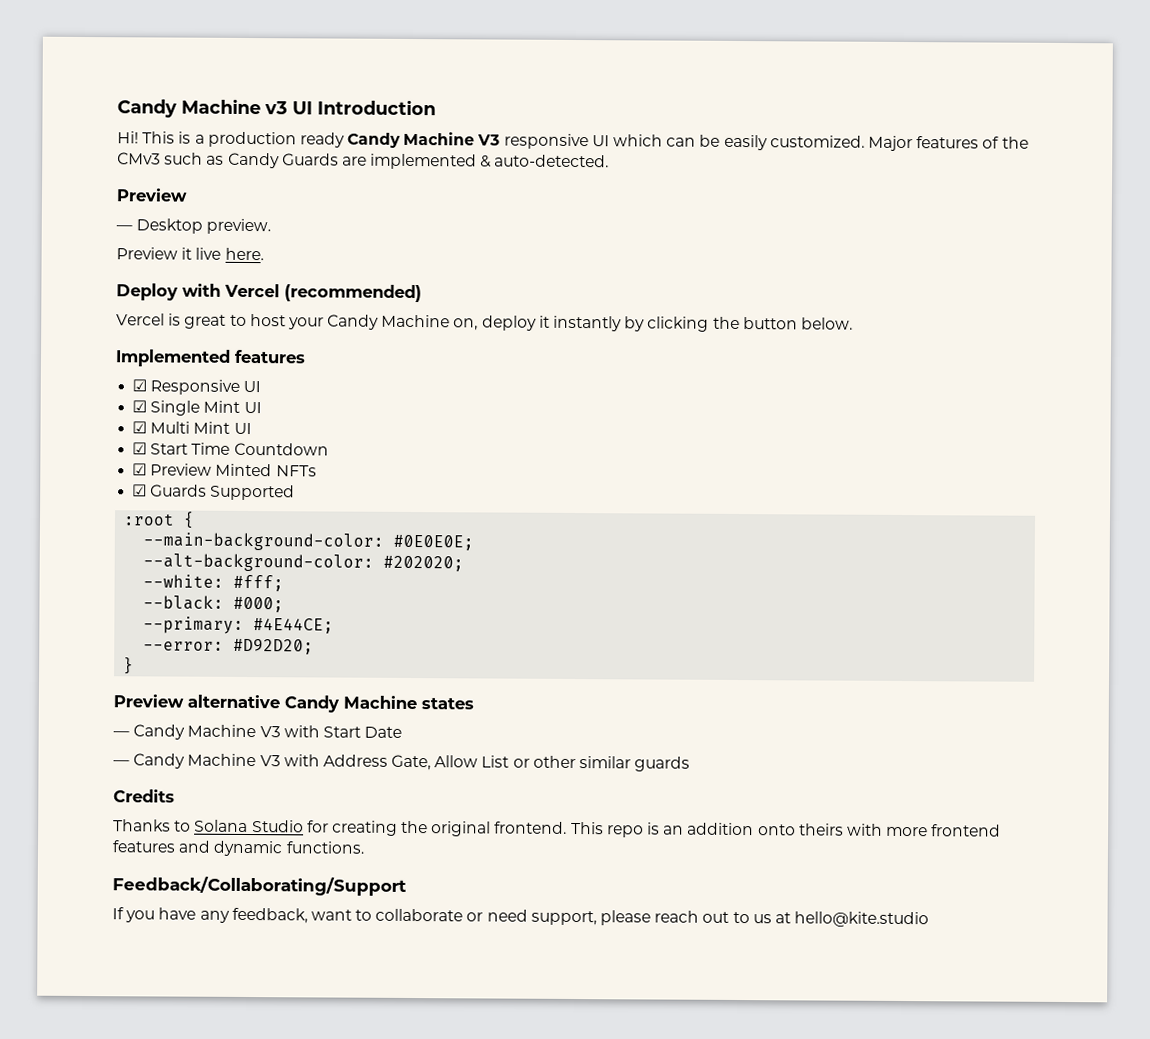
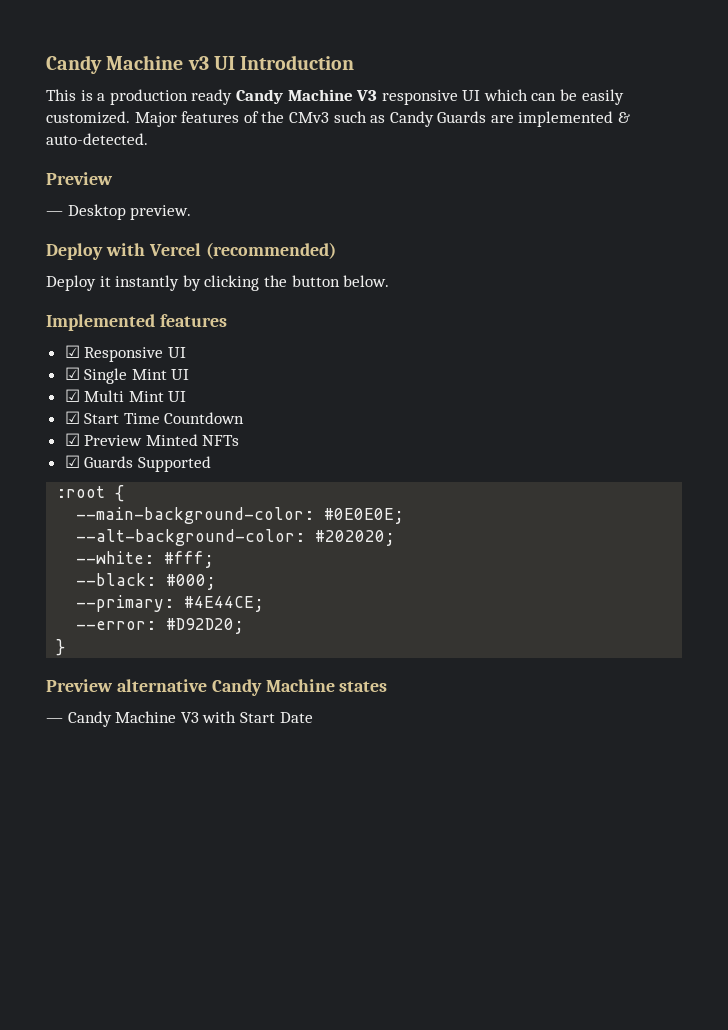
- Hi!
- Preview it live here.
- Vercel is great to host your Candy Machine on, deploy it instantly by clicking the button below.
+ Deploy it instantly by clicking the button below.
- — Candy Machine V3 with Address Gate, Allow List or other similar guards
- Credits
- Thanks to Solana Studio for creating the original frontend. This repo is an addition onto theirs with more frontend features and dynamic functions.
- Feedback/Collaborating/Support
- If you have any feedback, want to collaborate or need support, please reach out to us at hello@kite.studio

